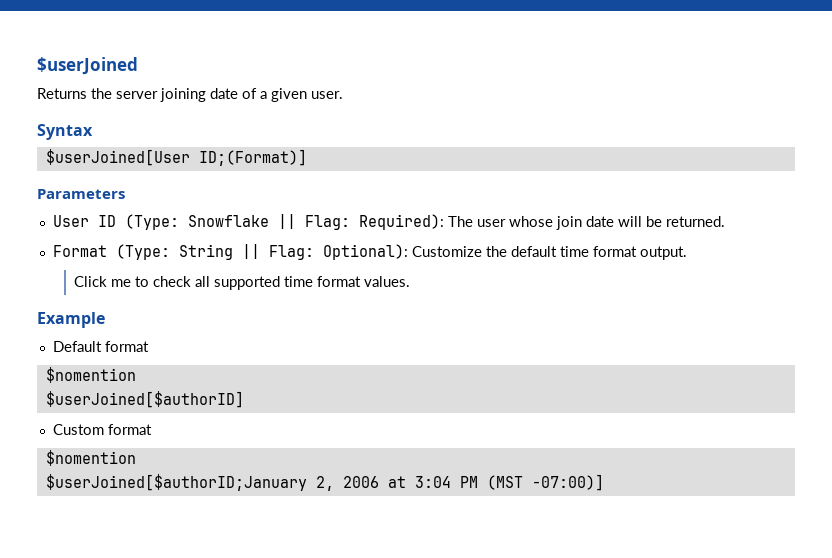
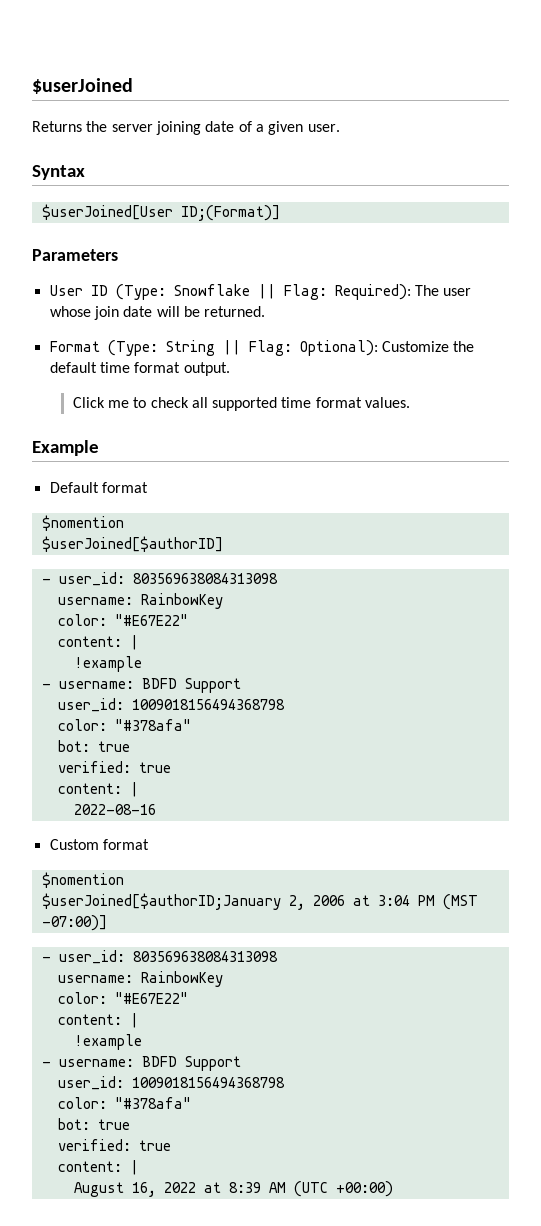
  $userJoined[$authorID]
+ - user_id: 803569638084313098
+ username: RainbowKey
+ color: "#E67E22"
+ content: |
+ !example
+ - username: BDFD Support
+ user_id: 1009018156494368798
+ color: "#378afa"
+ bot: true
+ verified: true
+ content: |
+ 2022-08-16
  $userJoined[$authorID;January 2, 2006 at 3:04 PM (MST -07:00)]
+ - user_id: 803569638084313098
+ username: RainbowKey
+ color: "#E67E22"
+ content: |
+ !example
+ - username: BDFD Support
+ user_id: 1009018156494368798
+ color: "#378afa"
+ bot: true
+ verified: true
+ content: |
+ August 16, 2022 at 8:39 AM (UTC +00:00)

